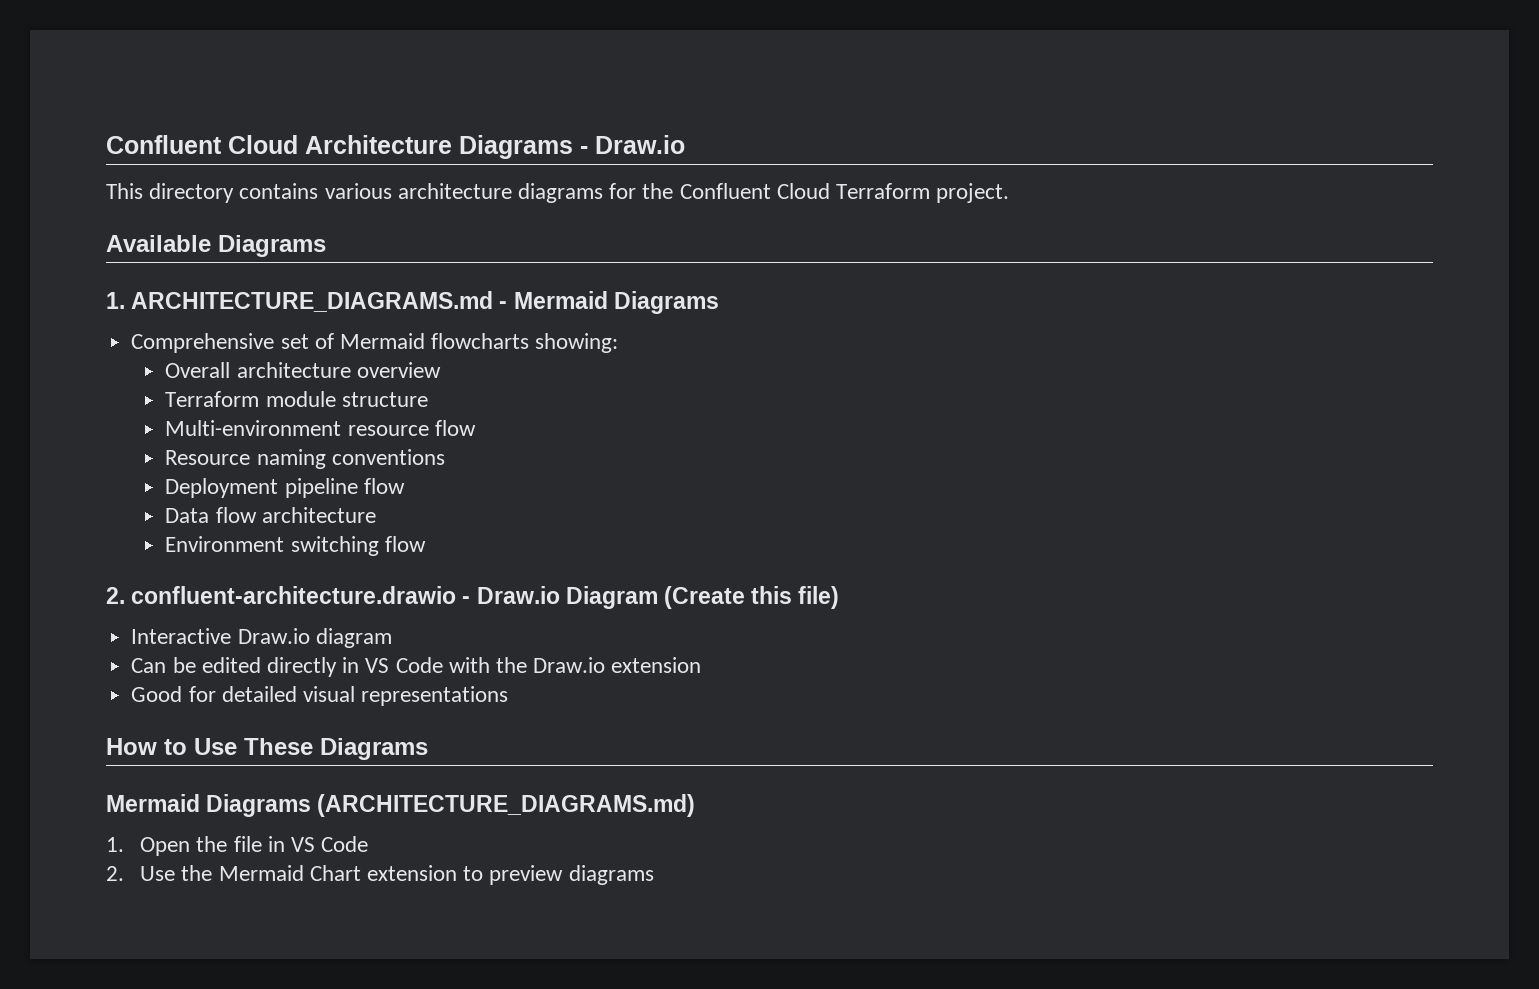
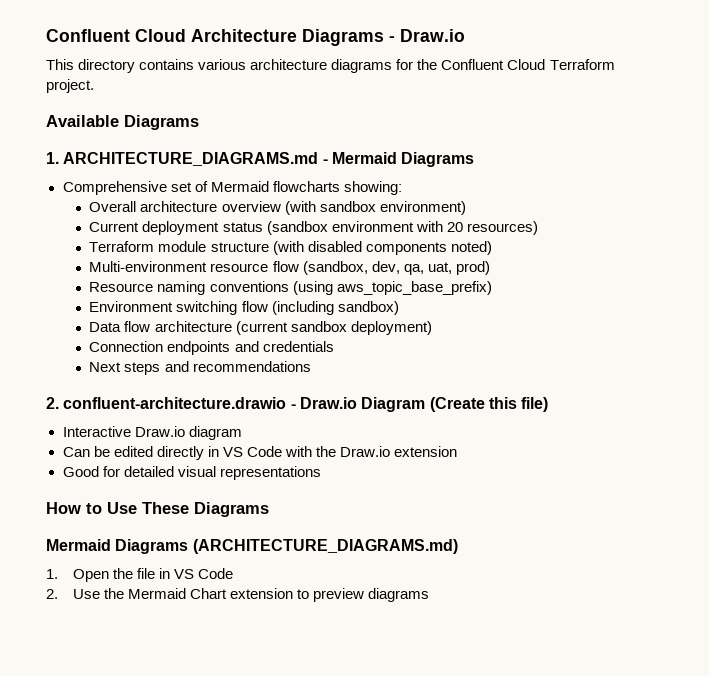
- Overall architecture overview
+ Overall architecture overview (with sandbox environment)
+ Current deployment status (sandbox environment with 20 resources)
- Terraform module structure
+ Terraform module structure (with disabled components noted)
- Multi-environment resource flow
+ Multi-environment resource flow (sandbox, dev, qa, uat, prod)
- Resource naming conventions
- Deployment pipeline flow
+ Resource naming conventions (using aws_topic_base_prefix)
+ Environment switching flow (including sandbox)
- Data flow architecture
- Environment switching flow
+ Data flow architecture (current sandbox deployment)
+ Connection endpoints and credentials
+ Next steps and recommendations

